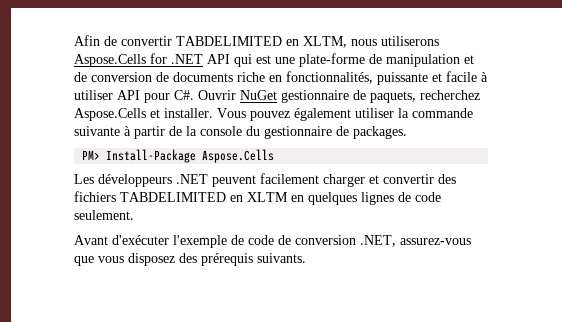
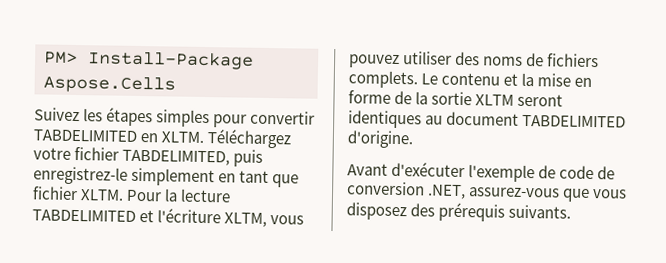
- Afin de convertir TABDELIMITED en XLTM, nous utiliserons Aspose.Cells for .NET API qui est une plate-forme de manipulation et de conversion de documents riche en fonctionnalités, puissante et facile à utiliser API pour C#. Ouvrir NuGet gestionnaire de paquets, recherchez Aspose.Cells et installer. Vous pouvez également utiliser la commande suivante à partir de la console du gestionnaire de packages.
  PM> Install-Package Aspose.Cells
- Les développeurs .NET peuvent facilement charger et convertir des fichiers TABDELIMITED en XLTM en quelques lignes de code seulement.
+ Suivez les étapes simples pour convertir TABDELIMITED en XLTM. Téléchargez votre fichier TABDELIMITED, puis enregistrez-le simplement en tant que fichier XLTM. Pour la lecture TABDELIMITED et l'écriture XLTM, vous pouvez utiliser des noms de fichiers complets. Le contenu et la mise en forme de la sortie XLTM seront identiques au document TABDELIMITED d'origine.

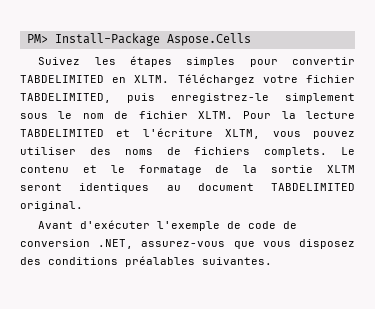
- Téléchargez votre fichier TABDELIMITED, puis enregistrez-le simplement en tant que fichier XLTM.
+ Téléchargez votre fichier TABDELIMITED, puis enregistrez-le simplement sous le nom de fichier XLTM.
- Le contenu et la mise en forme de la sortie XLTM seront identiques au document TABDELIMITED d'origine.
+ Le contenu et le formatage de la sortie XLTM seront identiques au document TABDELIMITED original.
- Avant d'exécuter l'exemple de code de conversion .NET, assurez-vous que vous disposez des prérequis suivants.
+ Avant d'exécuter l'exemple de code de conversion .NET, assurez-vous que vous disposez des conditions préalables suivantes.

